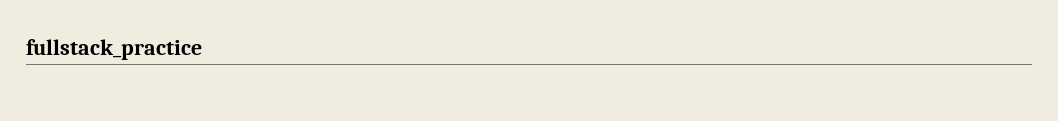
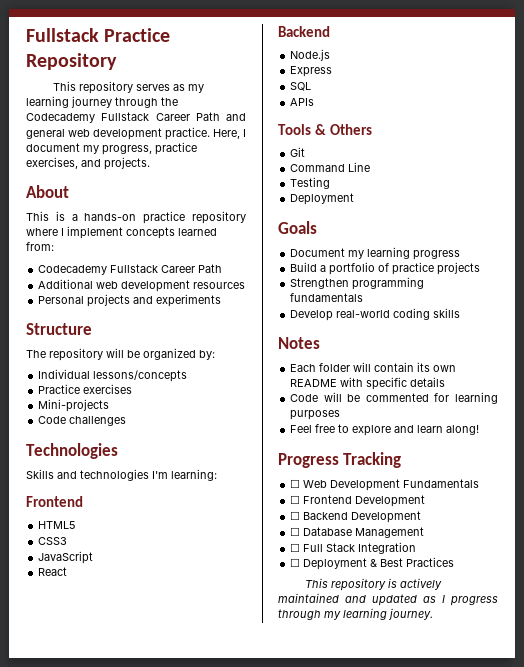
- fullstack_practice
+ Fullstack Practice Repository
+ This repository serves as my learning journey through the Codecademy Fullstack Career Path and general web development practice. Here, I document my progress, practice exercises, and projects.
+ About
+ This is a hands-on practice repository where I implement concepts learned from:
+ Codecademy Fullstack Career Path
+ Additional web development resources
+ Personal projects and experiments
+ Structure
+ The repository will be organized by:
+ Individual lessons/concepts
+ Practice exercises
+ Mini-projects
+ Code challenges
+ Technologies
+ Skills and technologies I'm learning:
+ Frontend
+ HTML5
+ CSS3
+ JavaScript
+ React
+ Backend
+ Node.js
+ Express
+ SQL
+ APIs
+ Tools & Others
+ Git
+ Command Line
+ Testing
+ Deployment
+ Goals
+ Document my learning progress
+ Build a portfolio of practice projects
+ Strengthen programming fundamentals
+ Develop real-world coding skills
+ Notes
+ Each folder will contain its own README with specific details
+ Code will be commented for learning purposes
+ Feel free to explore and learn along!
+ Progress Tracking
+ ☐ Web Development Fundamentals
+ ☐ Frontend Development
+ ☐ Backend Development
+ ☐ Database Management
+ ☐ Full Stack Integration
+ ☐ Deployment & Best Practices
+ This repository is actively maintained and updated as I progress through my learning journey.

